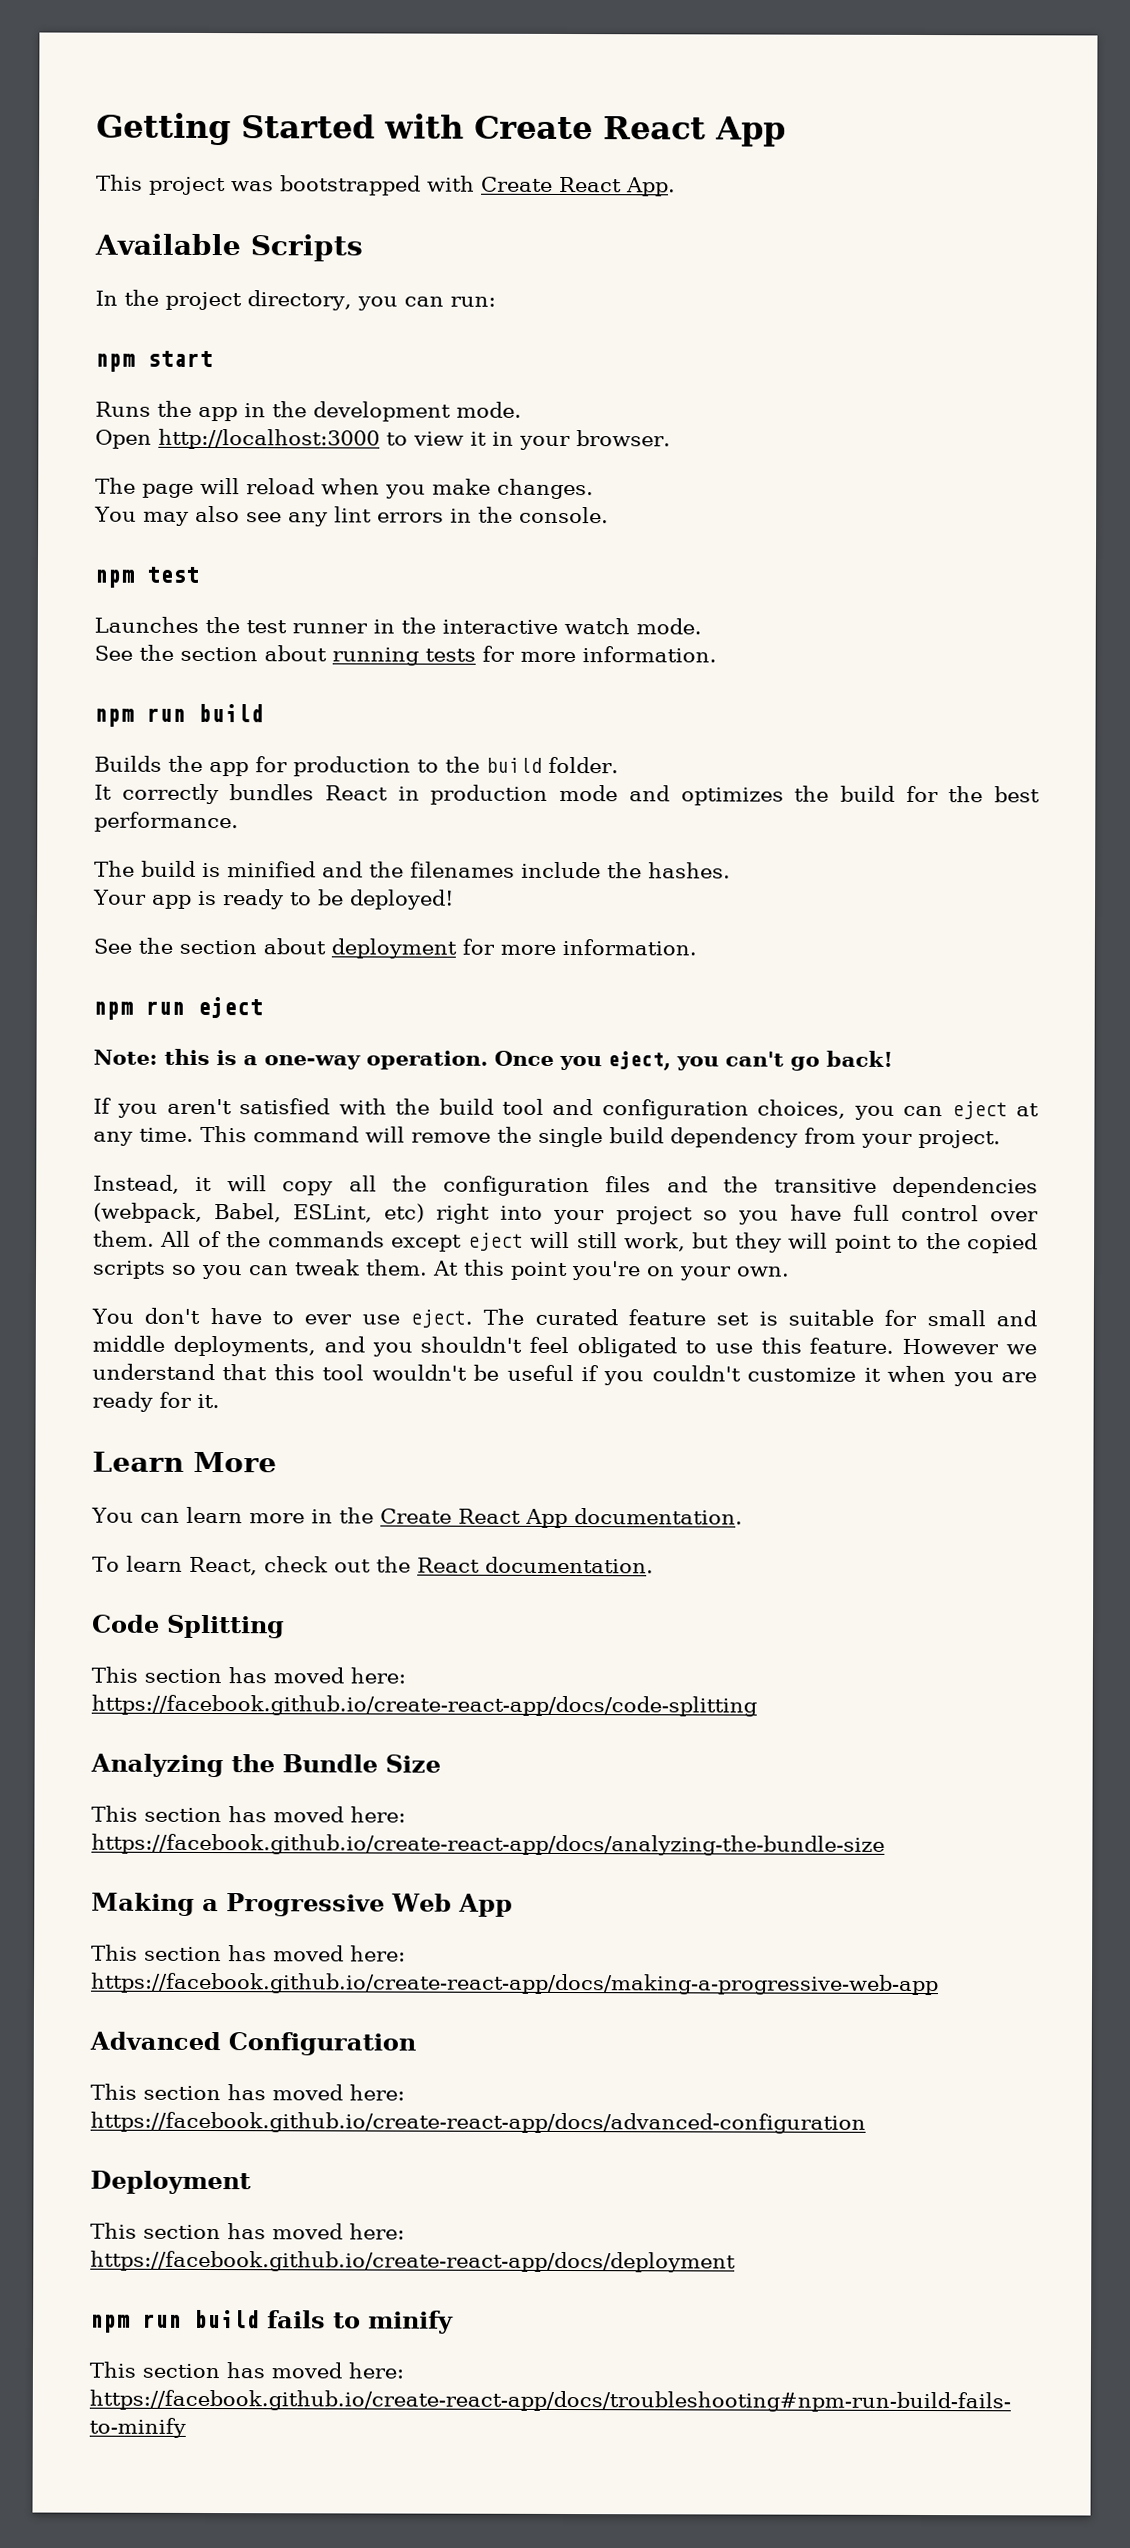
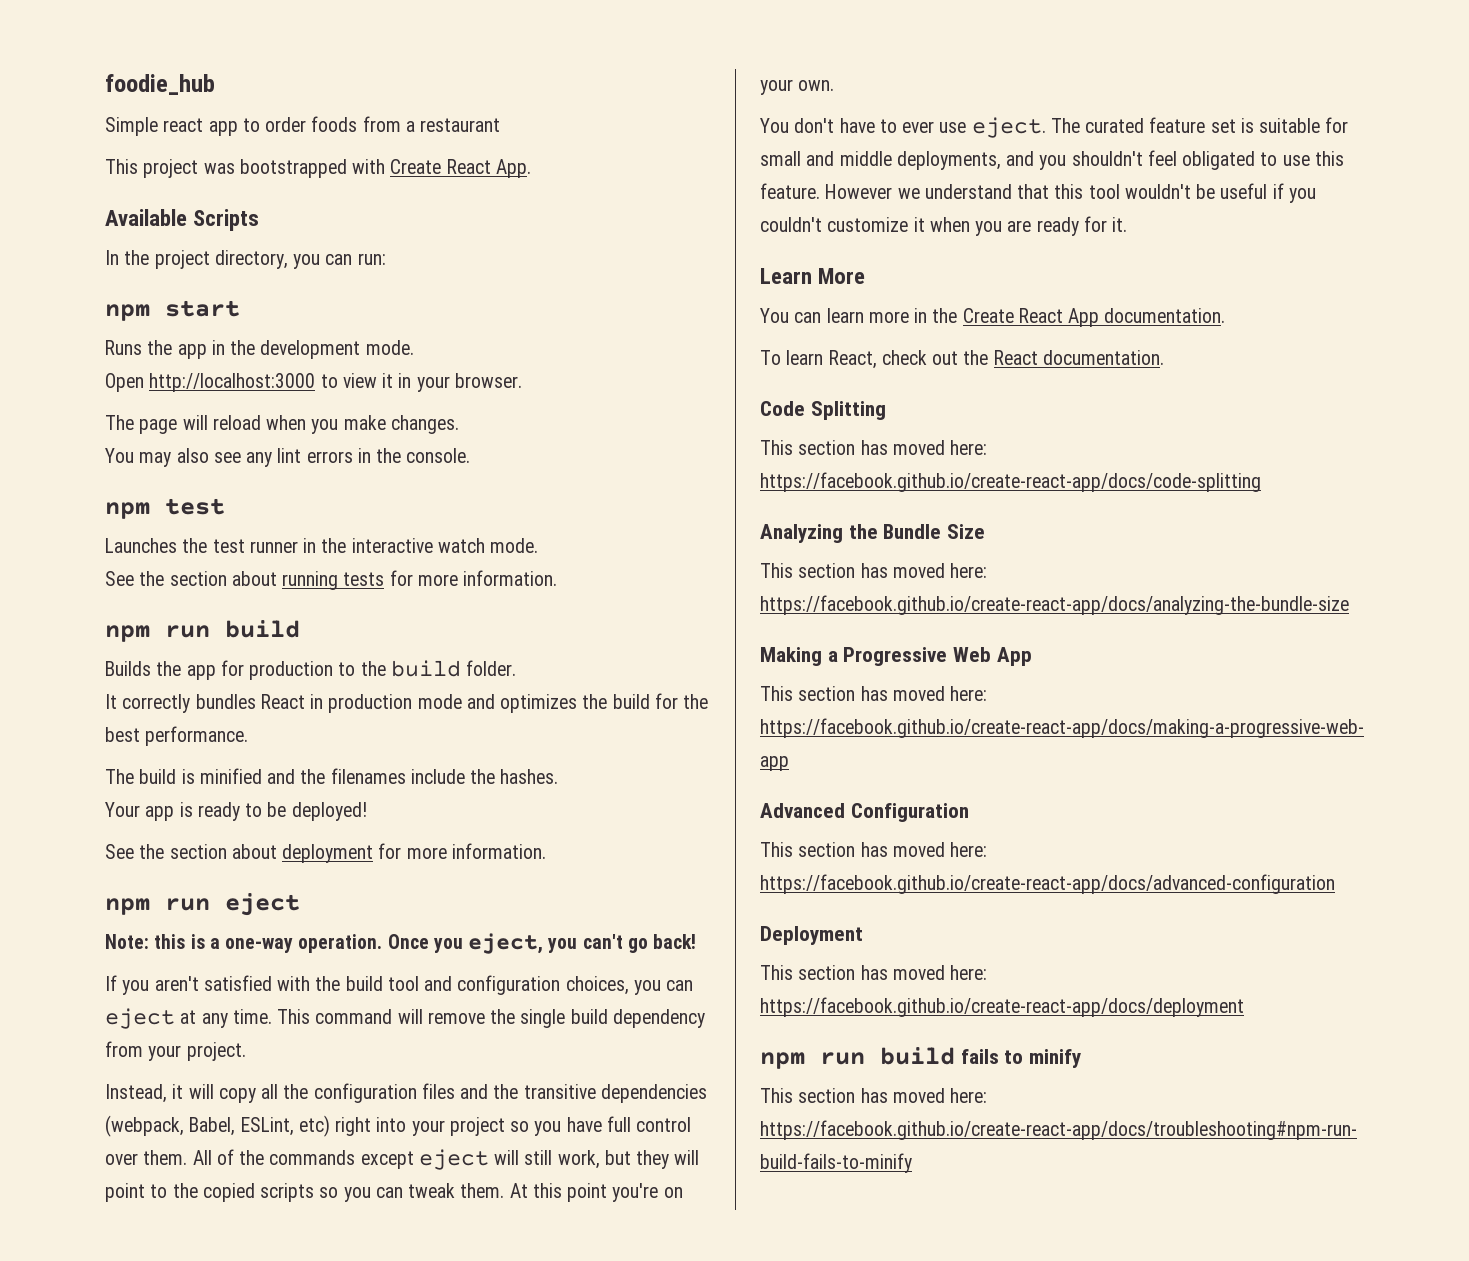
- Getting Started with Create React App
+ foodie_hub
+ Simple react app to order foods from a restaurant

